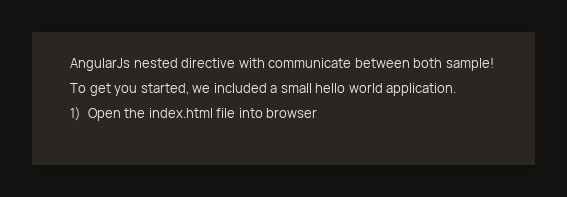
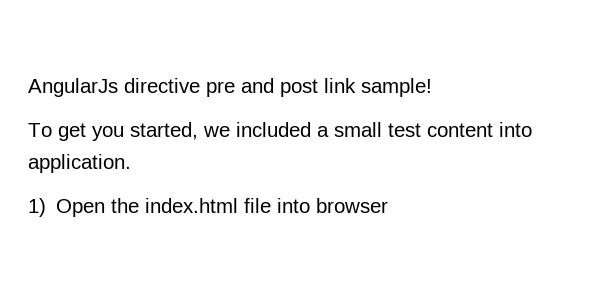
- AngularJs nested directive with communicate between both sample!
+ AngularJs directive pre and post link sample!
- To get you started, we included a small hello world application.
+ To get you started, we included a small test content into application.

